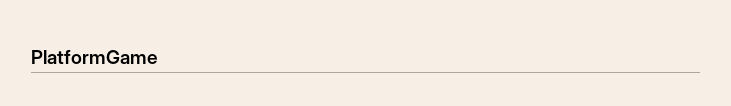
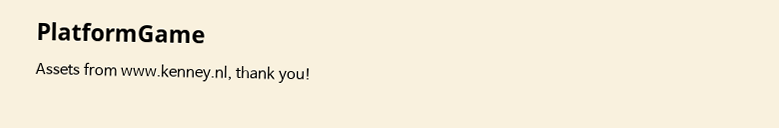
+ Assets from www.kenney.nl, thank you!

